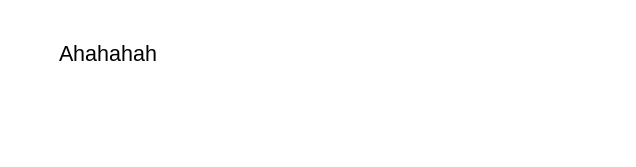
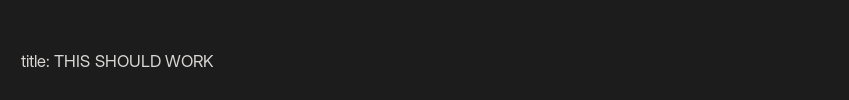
- Ahahahah
+ title: THIS SHOULD WORK

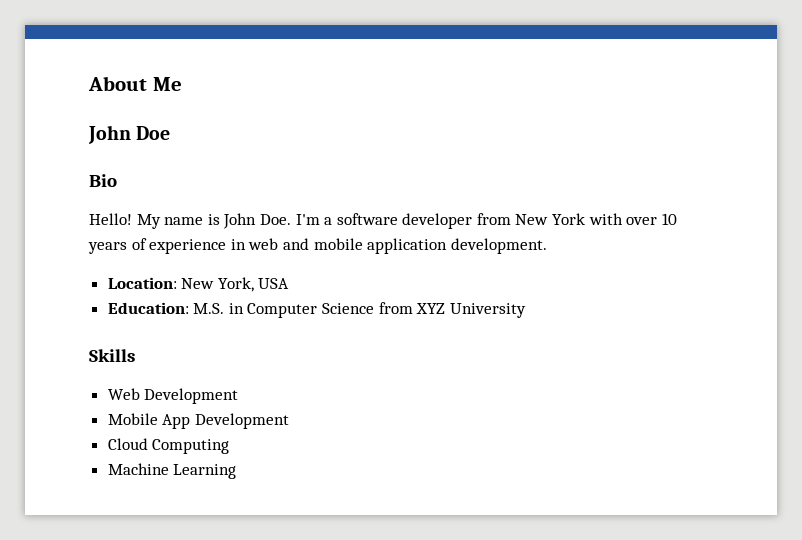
- title: THIS SHOULD WORK
+ About Me
+ John Doe
+ Bio
+ Hello! My name is John Doe. I'm a software developer from New York with over 10 years of experience in web and mobile application development.
+ Location: New York, USA
+ Education: M.S. in Computer Science from XYZ University
+ Skills
+ Web Development
+ Mobile App Development
+ Cloud Computing
+ Machine Learning

